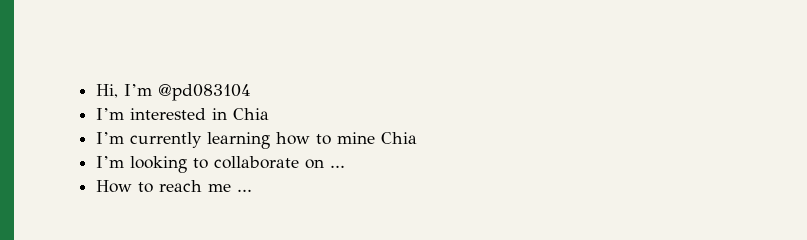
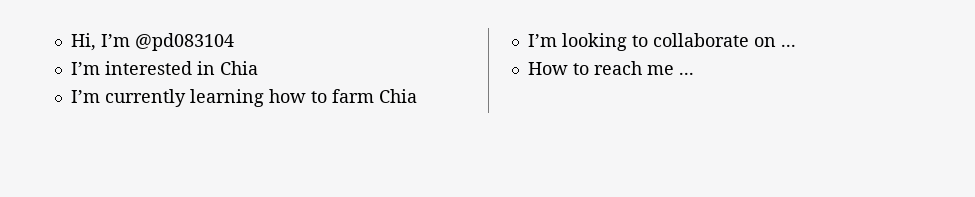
- I’m currently learning how to mine Chia
+ I’m currently learning how to farm Chia

